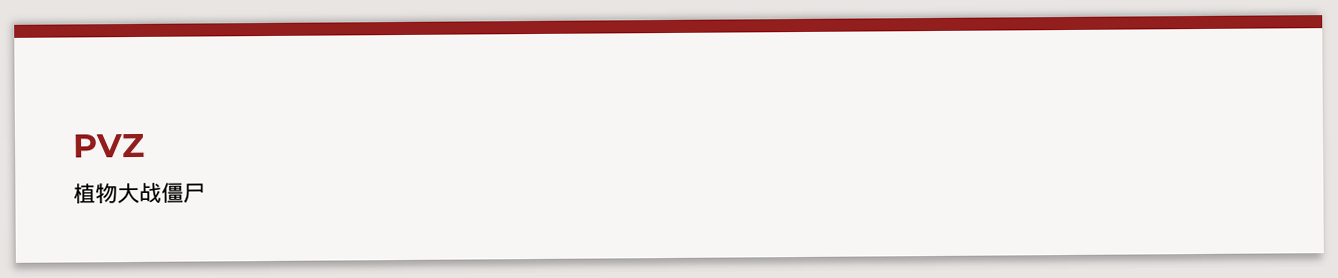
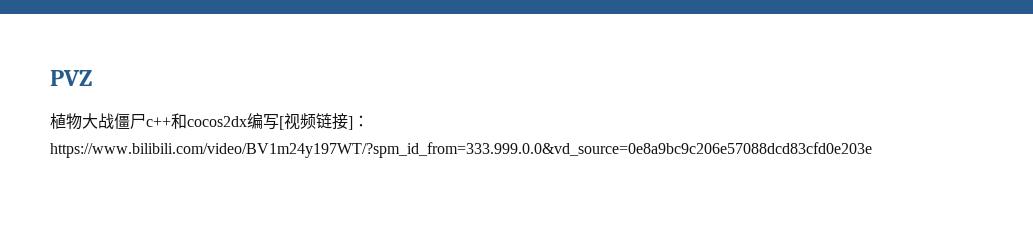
- 植物大战僵尸
+ 植物大战僵尸c++和cocos2dx编写[视频链接]：https://www.bilibili.com/video/BV1m24y197WT/?spm_id_from=333.999.0.0&vd_source=0e8a9bc9c206e57088dcd83cfd0e203e

